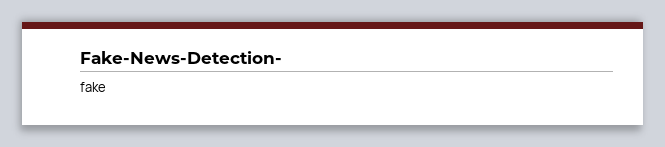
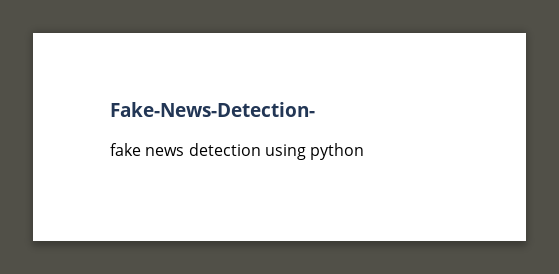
- fake
+ fake news detection using python

